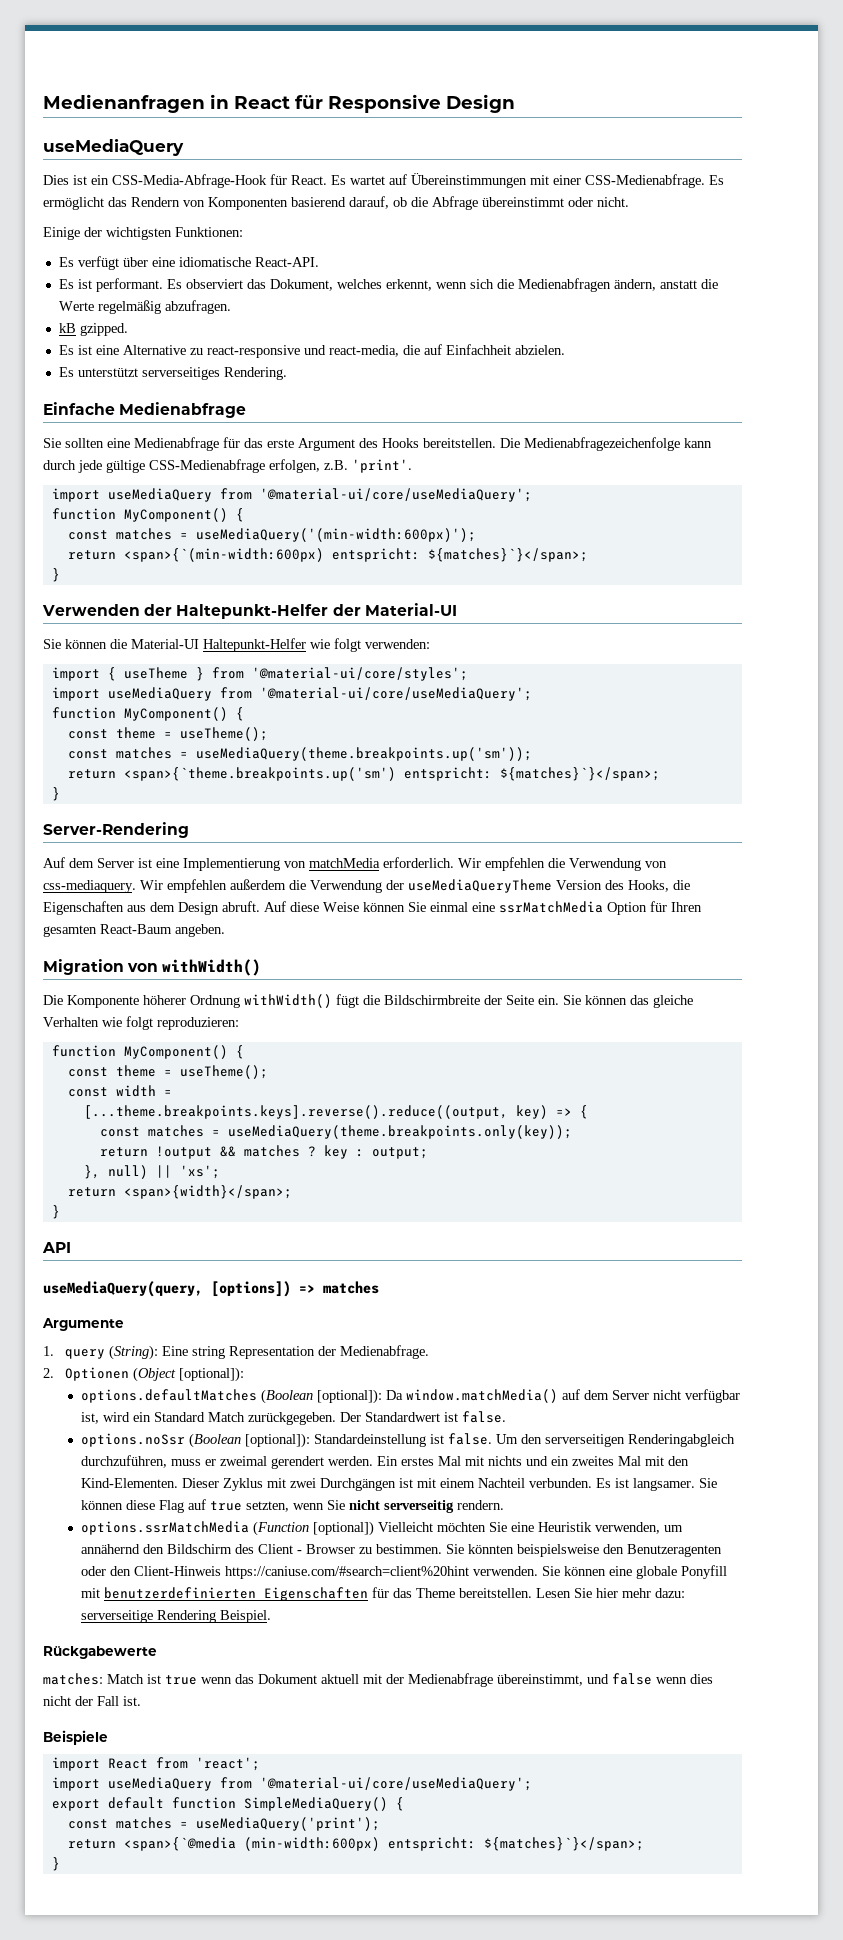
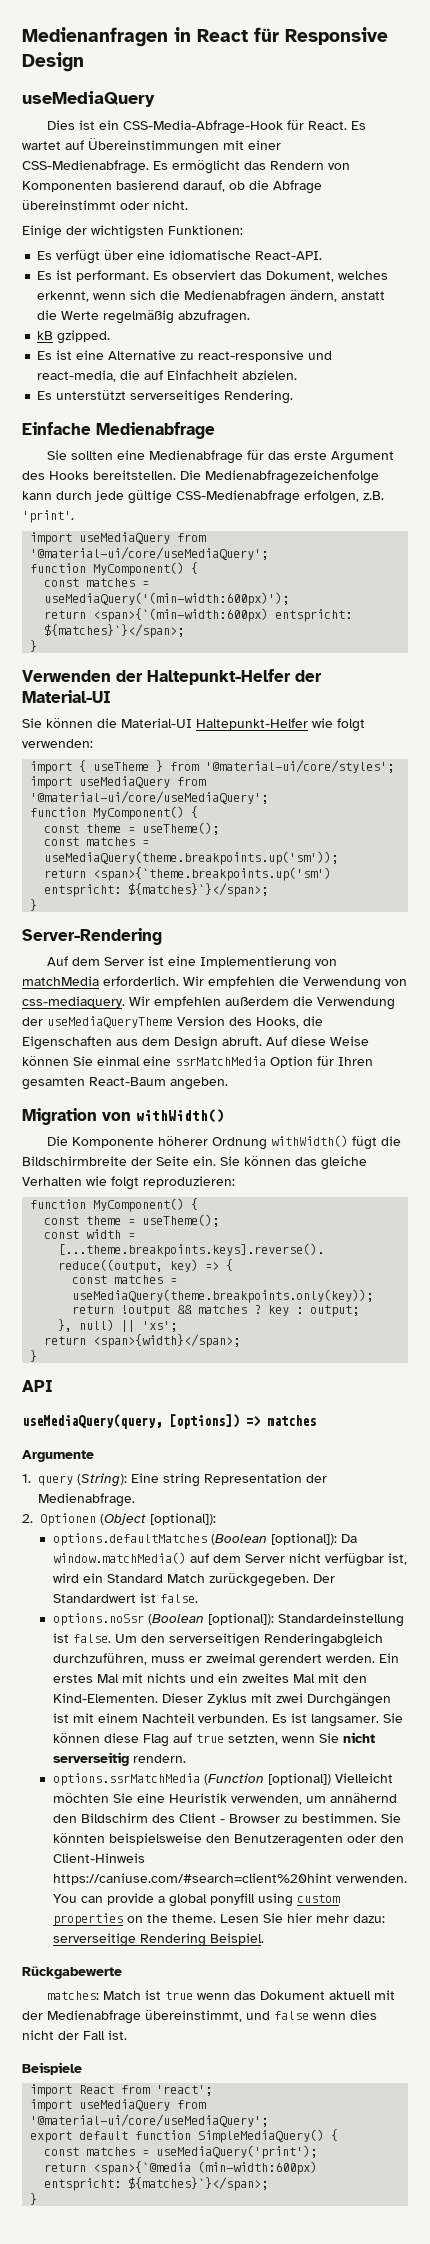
- Sie können eine globale Ponyfill mit benutzerdefinierten Eigenschaften für das Theme bereitstellen.
+ You can provide a global ponyfill using custom properties on the theme.

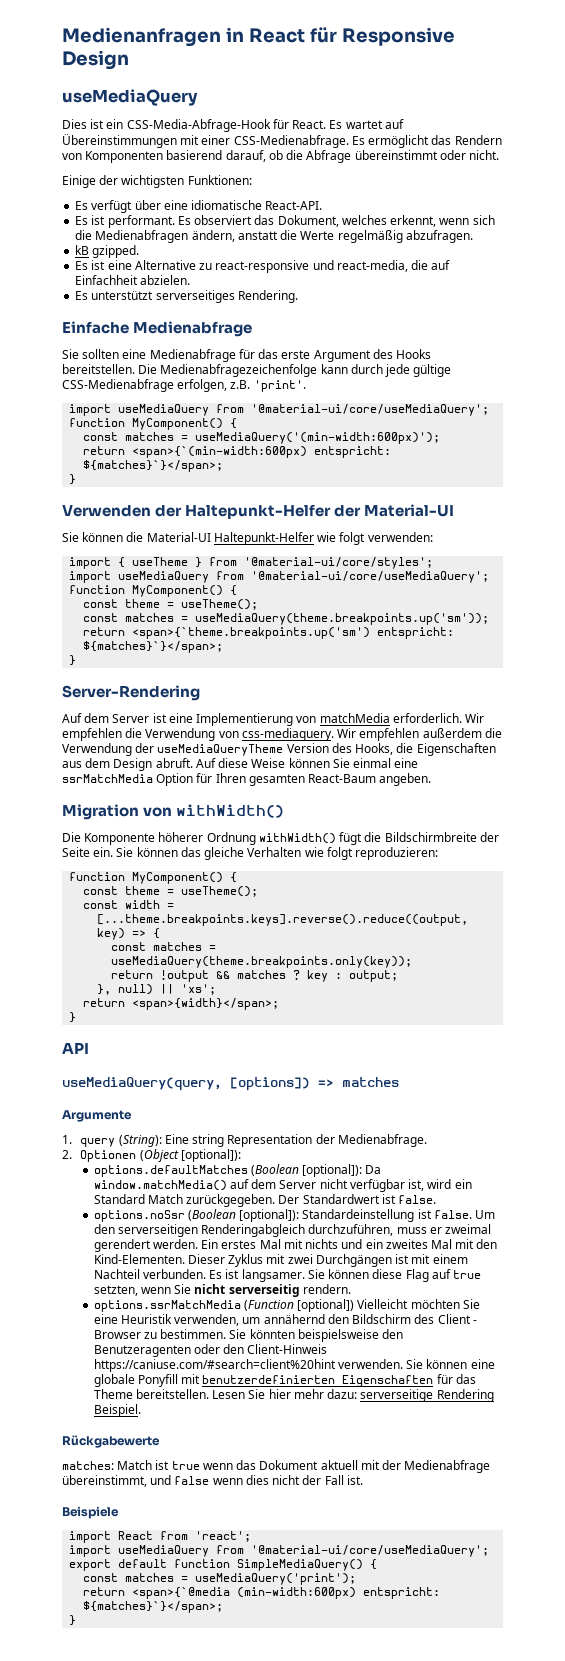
- You can provide a global ponyfill using custom properties on the theme.
+ Sie können eine globale Ponyfill mit benutzerdefinierten Eigenschaften für das Theme bereitstellen.

